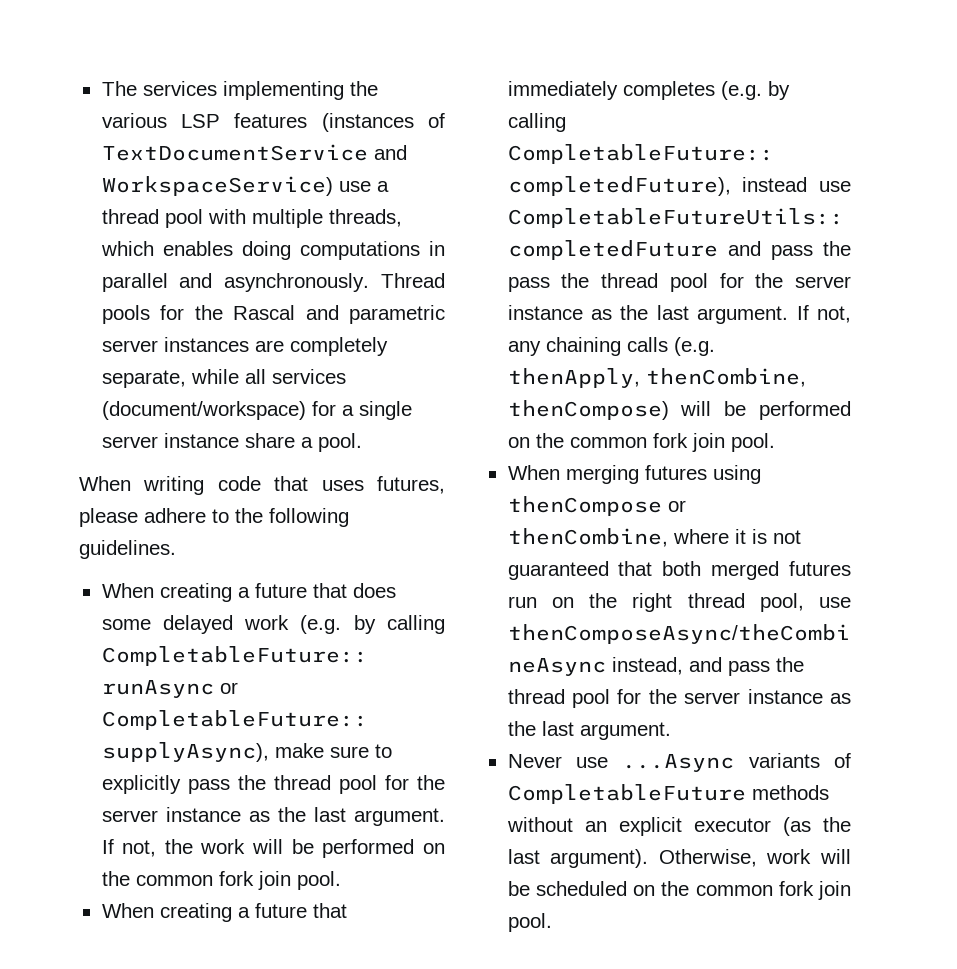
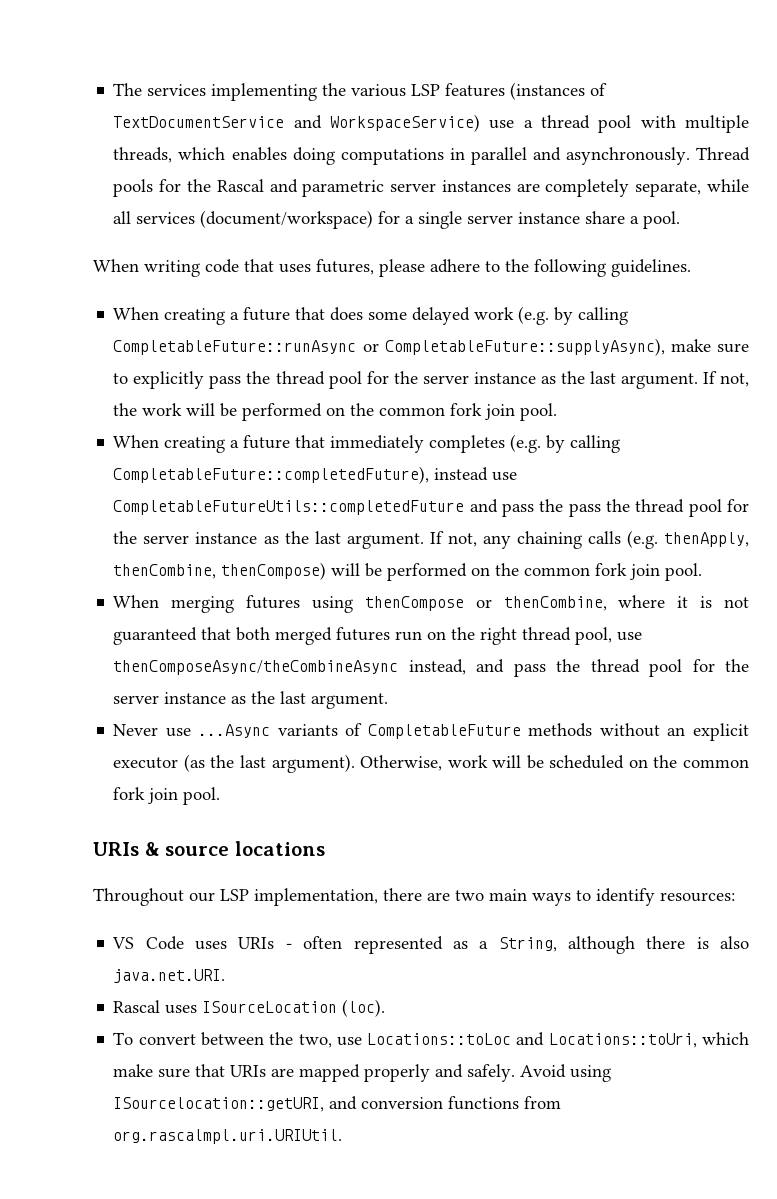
+ URIs & source locations
+ Throughout our LSP implementation, there are two main ways to identify resources:
+ VS Code uses URIs - often represented as a String, although there is also java.net.URI.
+ Rascal uses ISourceLocation (loc).
+ To convert between the two, use Locations::toLoc and Locations::toUri, which make sure that URIs are mapped properly and safely. Avoid using ISourcelocation::getURI, and conversion functions from org.rascalmpl.uri.URIUtil.

